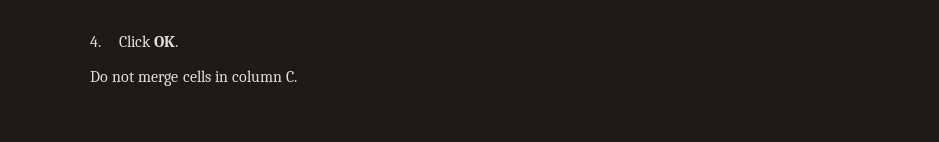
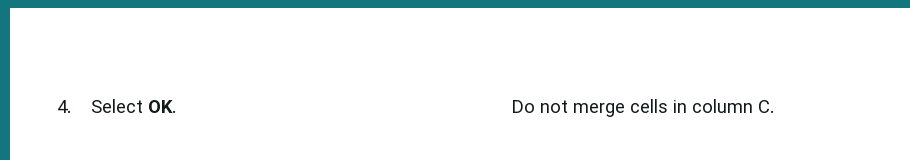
- 4. Click OK.
+ 4. Select OK.

